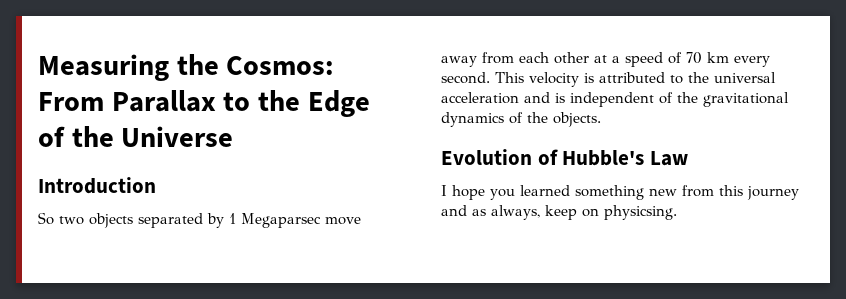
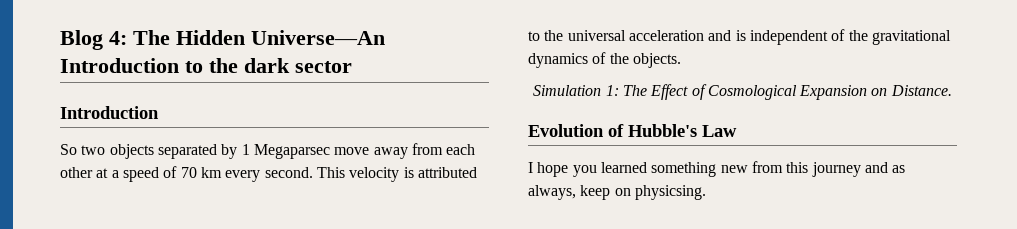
- Measuring the Cosmos: From Parallax to the Edge of the Universe
+ Blog 4: The Hidden Universe—An Introduction to the dark sector
+ Simulation 1: The Effect of Cosmological Expansion on Distance.

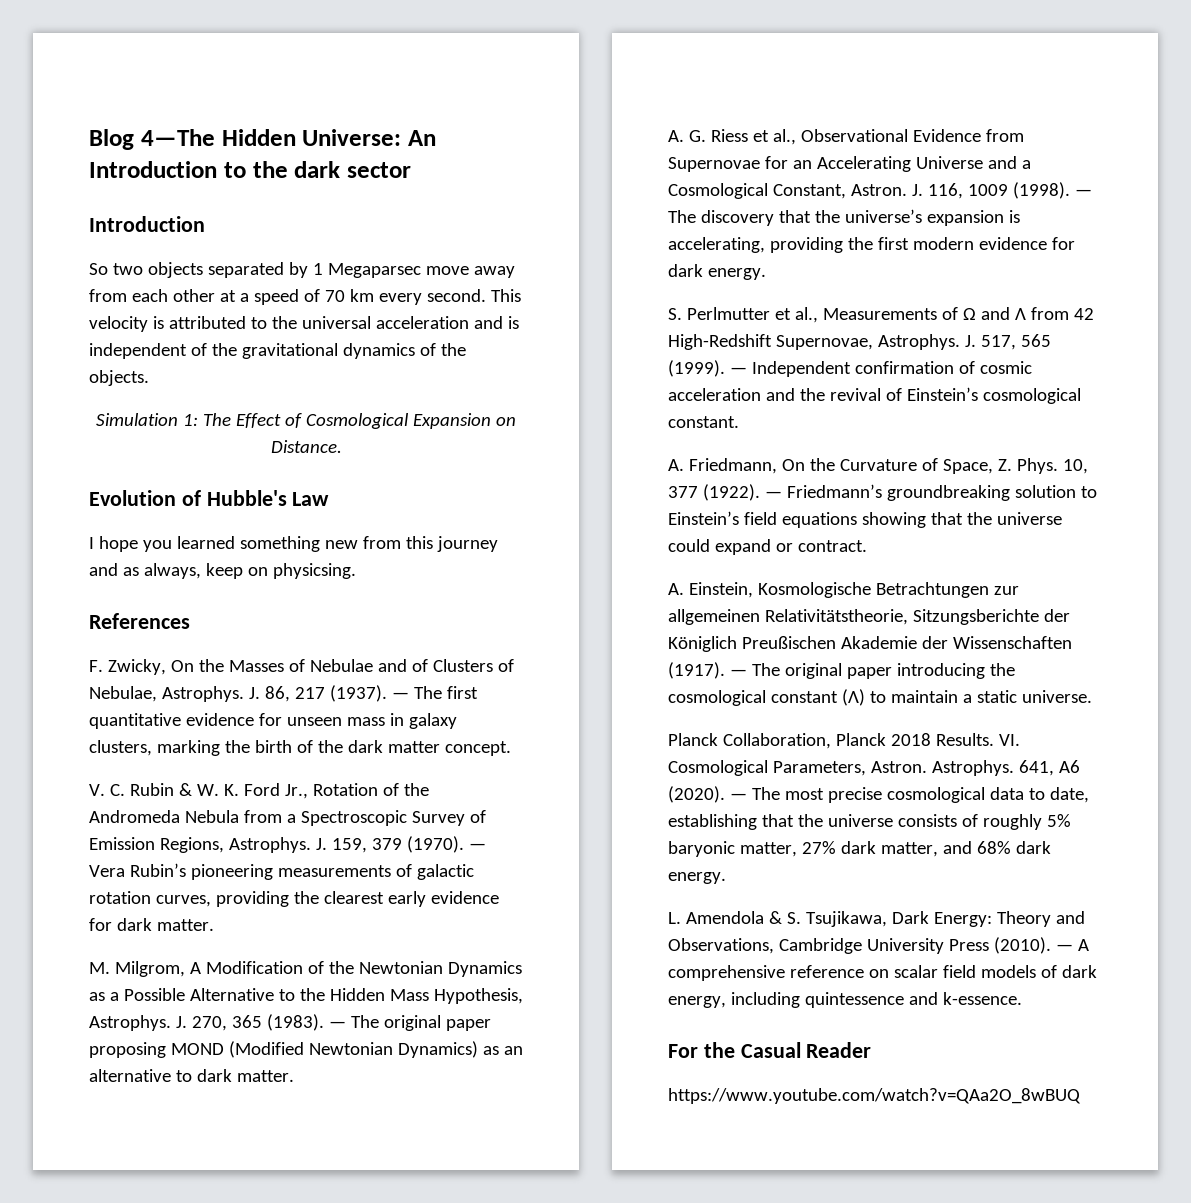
- Blog 4: The Hidden Universe—An Introduction to the dark sector
+ Blog 4—The Hidden Universe: An Introduction to the dark sector
+ References
+ F. Zwicky, On the Masses of Nebulae and of Clusters of Nebulae, Astrophys. J. 86, 217 (1937). — The first quantitative evidence for unseen mass in galaxy clusters, marking the birth of the dark matter concept.
+ V. C. Rubin & W. K. Ford Jr., Rotation of the Andromeda Nebula from a Spectroscopic Survey of Emission Regions, Astrophys. J. 159, 379 (1970). — Vera Rubin’s pioneering measurements of galactic rotation curves, providing the clearest early evidence for dark matter.
+ M. Milgrom, A Modification of the Newtonian Dynamics as a Possible Alternative to the Hidden Mass Hypothesis, Astrophys. J. 270, 365 (1983). — The original paper proposing MOND (Modified Newtonian Dynamics) as an alternative to dark matter.
+ A. G. Riess et al., Observational Evidence from Supernovae for an Accelerating Universe and a Cosmological Constant, Astron. J. 116, 1009 (1998). — The discovery that the universe’s expansion is accelerating, providing the first modern evidence for dark energy.
+ S. Perlmutter et al., Measurements of Ω and Λ from 42 High-Redshift Supernovae, Astrophys. J. 517, 565 (1999). — Independent confirmation of cosmic acceleration and the revival of Einstein’s cosmological constant.
+ A. Friedmann, On the Curvature of Space, Z. Phys. 10, 377 (1922). — Friedmann’s groundbreaking solution to Einstein’s field equations showing that the universe could expand or contract.
+ A. Einstein, Kosmologische Betrachtungen zur allgemeinen Relativitätstheorie, Sitzungsberichte der Königlich Preußischen Akademie der Wissenschaften (1917). — The original paper introducing the cosmological constant (Λ) to maintain a static universe.
+ Planck Collaboration, Planck 2018 Results. VI. Cosmological Parameters, Astron. Astrophys. 641, A6 (2020). — The most precise cosmological data to date, establishing that the universe consists of roughly 5% baryonic matter, 27% dark matter, and 68% dark energy.
+ L. Amendola & S. Tsujikawa, Dark Energy: Theory and Observations, Cambridge University Press (2010). — A comprehensive reference on scalar field models of dark energy, including quintessence and k-essence.
+ For the Casual Reader
+ https://www.youtube.com/watch?v=QAa2O_8wBUQ

